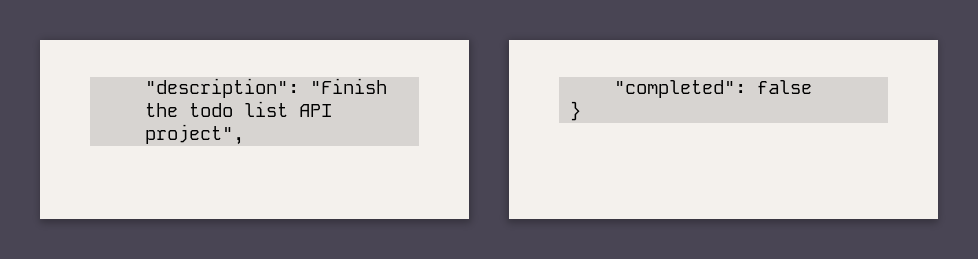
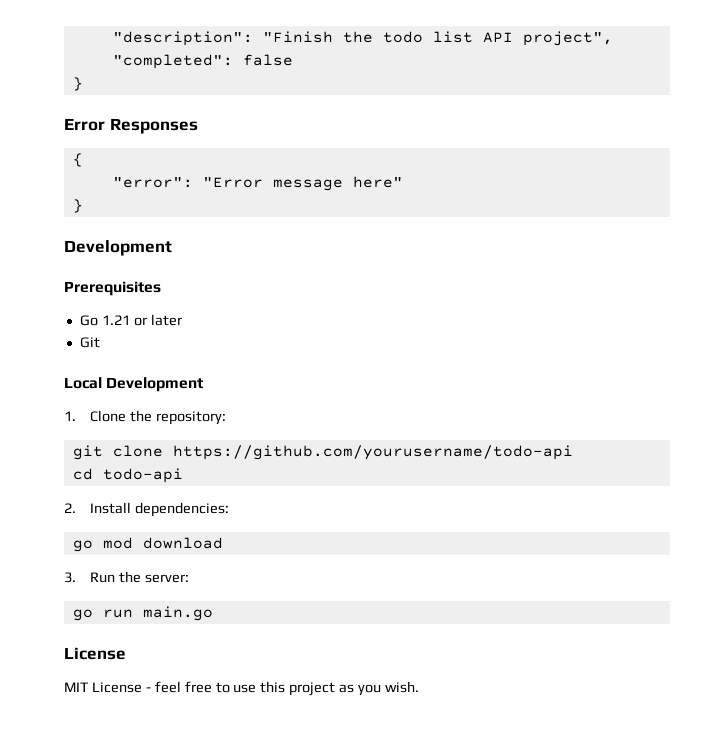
+ Error Responses
+ {
+ "error": "Error message here"
+ }
+ Development
+ Prerequisites
+ Go 1.21 or later
+ Git
+ Local Development
+ 1. Clone the repository:
+ git clone https://github.com/yourusername/todo-api
+ cd todo-api
+ 2. Install dependencies:
+ go mod download
+ 3. Run the server:
+ go run main.go
+ License
+ MIT License - feel free to use this project as you wish.

